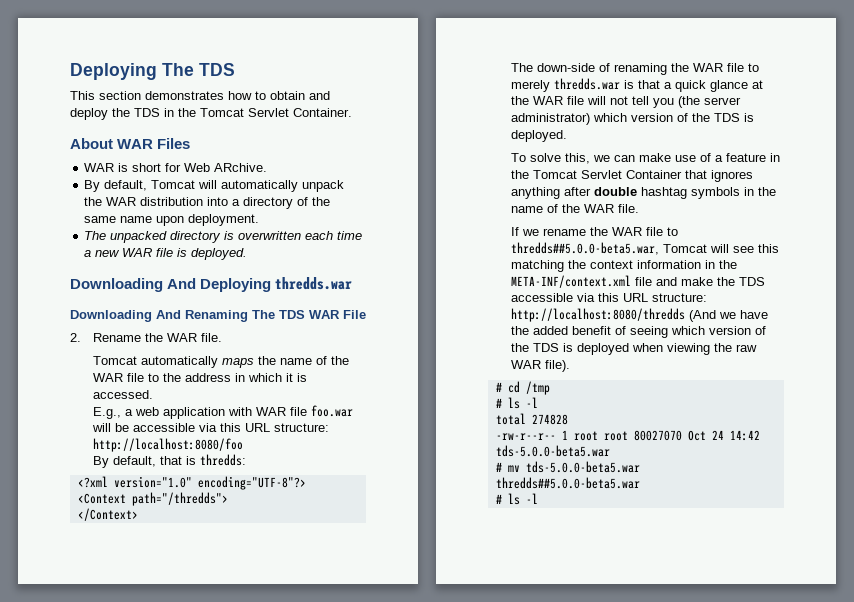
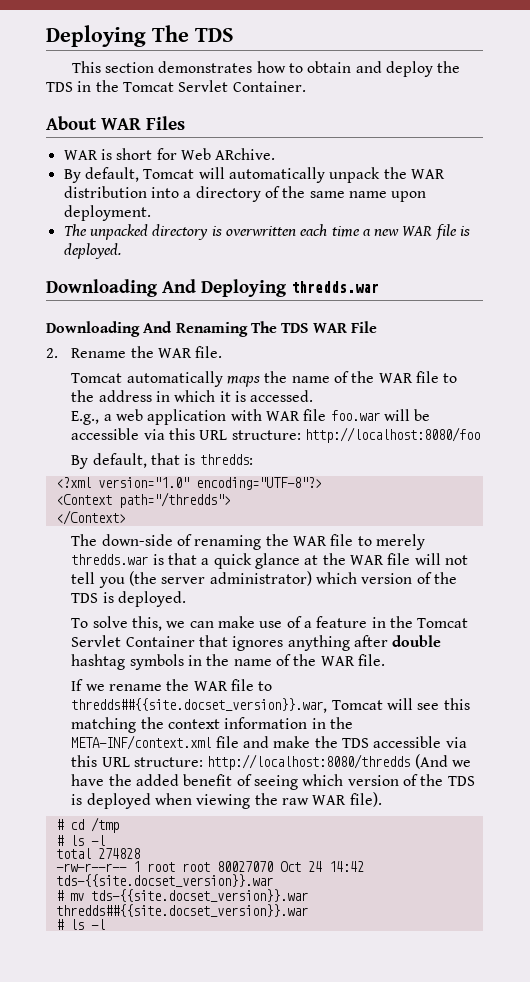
- If we rename the WAR file to thredds##5.0.0-beta5.war, Tomcat will see this matching the context information in the META-INF/context.xml file and make the TDS accessible via this URL structure: http://localhost:8080/thredds (And we have the added benefit of seeing which version of the TDS is deployed when viewing the raw WAR file).
+ If we rename the WAR file to thredds##{{site.docset_version}}.war, Tomcat will see this matching the context information in the META-INF/context.xml file and make the TDS accessible via this URL structure: http://localhost:8080/thredds (And we have the added benefit of seeing which version of the TDS is deployed when viewing the raw WAR file).
- -rw-r--r-- 1 root root 80027070 Oct 24 14:42 tds-5.0.0-beta5.war
+ -rw-r--r-- 1 root root 80027070 Oct 24 14:42 tds-{{site.docset_version}}.war
- # mv tds-5.0.0-beta5.war thredds##5.0.0-beta5.war
+ # mv tds-{{site.docset_version}}.war thredds##{{site.docset_version}}.war

